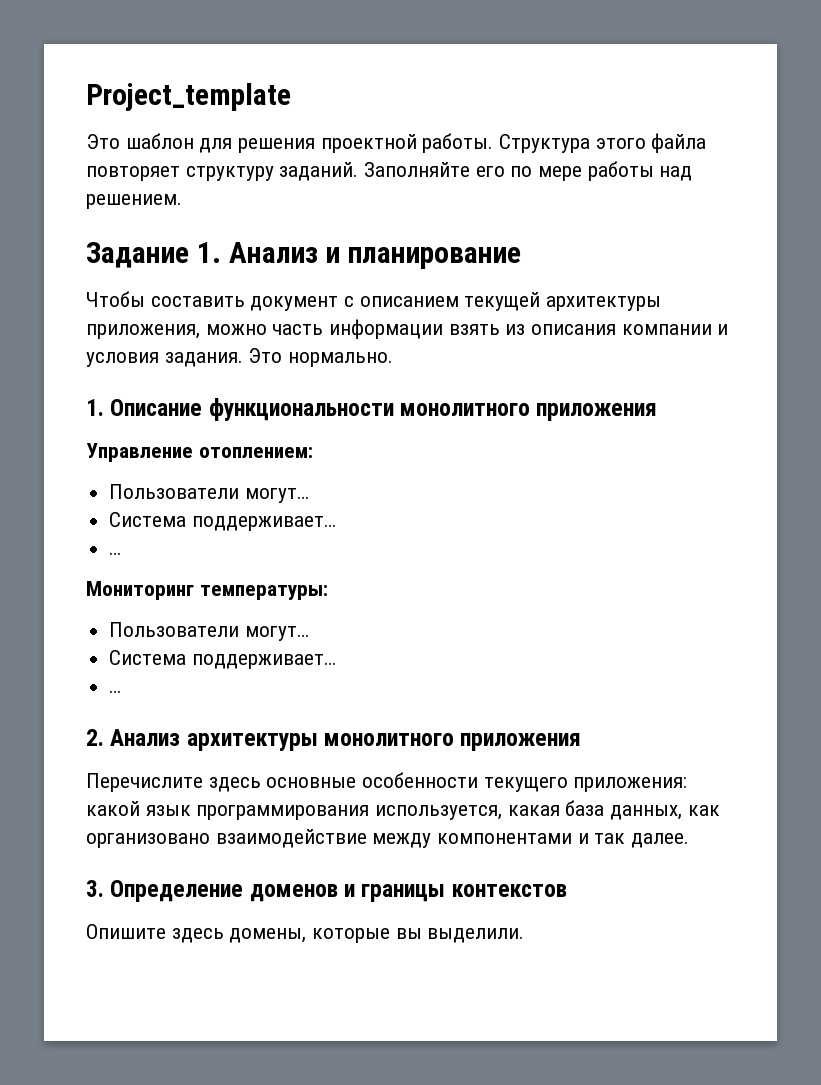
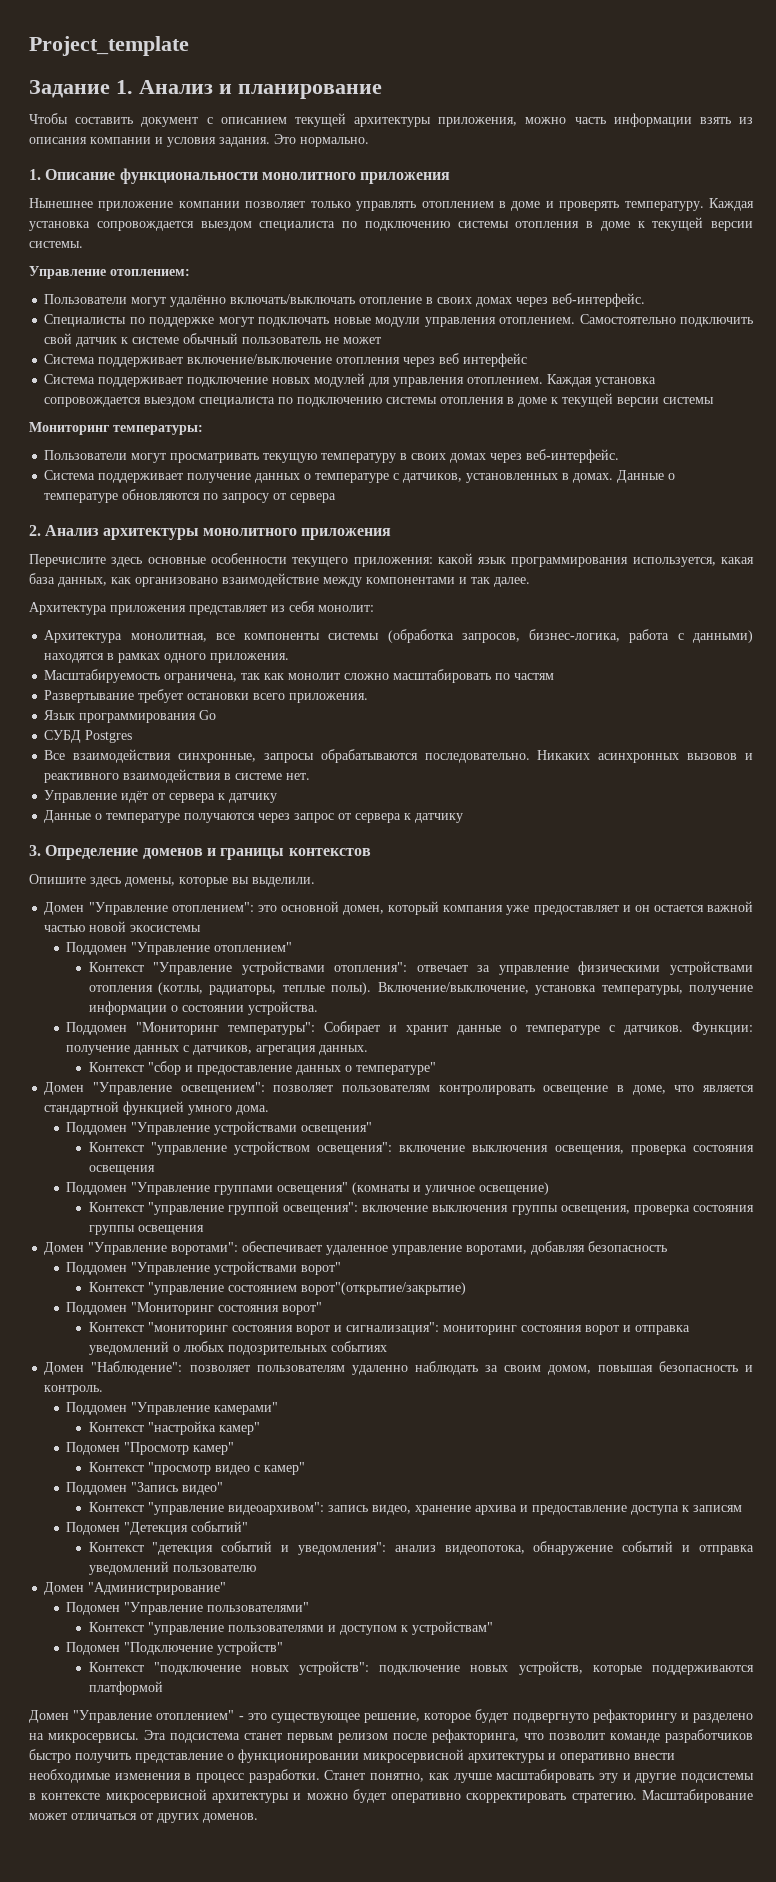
- Это шаблон для решения проектной работы. Структура этого файла повторяет структуру заданий. Заполняйте его по мере работы над решением.
+ Нынешнее приложение компании позволяет только управлять отоплением в доме и проверять температуру. Каждая установка сопровождается выездом специалиста по подключению системы отопления в доме к текущей версии системы.
  Управление отоплением:
- Пользователи могут…
- Система поддерживает…
- …
+ Пользователи могут удалённо включать/выключать отопление в своих домах через веб-интерфейс.
+ Специалисты по поддержке могут подключать новые модули управления отоплением. Самостоятельно подключить свой датчик к системе обычный пользователь не может
+ Система поддерживает включение/выключение отопления через веб интерфейс
+ Система поддерживает подключение новых модулей для управления отоплением. Каждая установка сопровождается выездом специалиста по подключению системы отопления в доме к текущей версии системы
  Мониторинг температуры:
- Пользователи могут…
- Система поддерживает…
- …
+ Пользователи могут просматривать текущую температуру в своих домах через веб-интерфейс.
+ Система поддерживает получение данных о температуре с датчиков, установленных в домах. Данные о температуре обновляются по запросу от сервера
+ Архитектура приложения представляет из себя монолит:
+ Архитектура монолитная, все компоненты системы (обработка запросов, бизнес-логика, работа с данными) находятся в рамках одного приложения.
+ Масштабируемость ограничена, так как монолит сложно масштабировать по частям
+ Развертывание требует остановки всего приложения.
+ Язык программирования Go
+ СУБД Postgres
+ Все взаимодействия синхронные, запросы обрабатываются последовательно. Никаких асинхронных вызовов и реактивного взаимодействия в системе нет.
+ Управление идёт от сервера к датчику
+ Данные о температуре получаются через запрос от сервера к датчику
+ Домен "Управление отоплением": это основной домен, который компания уже предоставляет и он остается важной частью новой экосистемы
+ Поддомен "Управление отоплением"
+ Контекст "Управление устройствами отопления": отвечает за управление физическими устройствами отопления (котлы, радиаторы, теплые полы). Включение/выключение, установка температуры, получение информации о состоянии устройства.
+ Поддомен "Мониторинг температуры": Собирает и хранит данные о температуре с датчиков. Функции: получение данных с датчиков, агрегация данных.
+ Контекст "сбор и предоставление данных о температуре"
+ Домен "Управление освещением": позволяет пользователям контролировать освещение в доме, что является стандартной функцией умного дома.
+ Поддомен "Управление устройствами освещения"
+ Контекст "управление устройством освещения": включение выключения освещения, проверка состояния освещения
+ Поддомен "Управление группами освещения" (комнаты и уличное освещение)
+ Контекст "управление группой освещения": включение выключения группы освещения, проверка состояния группы освещения
+ Домен "Управление воротами": обеспечивает удаленное управление воротами, добавляя безопасность
+ Поддомен "Управление устройствами ворот"
+ Контекст "управление состоянием ворот"(открытие/закрытие)
+ Поддомен "Мониторинг состояния ворот"
+ Контекст "мониторинг состояния ворот и сигнализация": мониторинг состояния ворот и отправка уведомлений о любых подозрительных событиях
+ Домен "Наблюдение": позволяет пользователям удаленно наблюдать за своим домом, повышая безопасность и контроль.
+ Поддомен "Управление камерами"
+ Контекст "настройка камер"
+ Подомен "Просмотр камер"
+ Контекст "просмотр видео с камер"
+ Поддомен "Запись видео"
+ Контекст "управление видеоархивом": запись видео, хранение архива и предоставление доступа к записям
+ Подомен "Детекция событий"
+ Контекст "детекция событий и уведомления": анализ видеопотока, обнаружение событий и отправка уведомлений пользователю
+ Домен "Администрирование"
+ Подомен "Управление пользователями"
+ Контекст "управление пользователями и доступом к устройствам"
+ Подомен "Подключение устройств"
+ Контекст "подключение новых устройств": подключение новых устройств, которые поддерживаются платформой
+ Домен "Управление отоплением" - это существующее решение, которое будет подвергнуто рефакторингу и разделено на микросервисы. Эта подсистема станет первым релизом после рефакторинга, что позволит команде разработчиков быстро получить представление о функционировании микросервисной архитектуры и оперативно внести необходимые изменения в процесс разработки. Станет понятно, как лучше масштабировать эту и другие подсистемы в контексте микросервисной архитектуры и можно будет оперативно скорректировать стратегию. Масштабирование может отличаться от других доменов.

